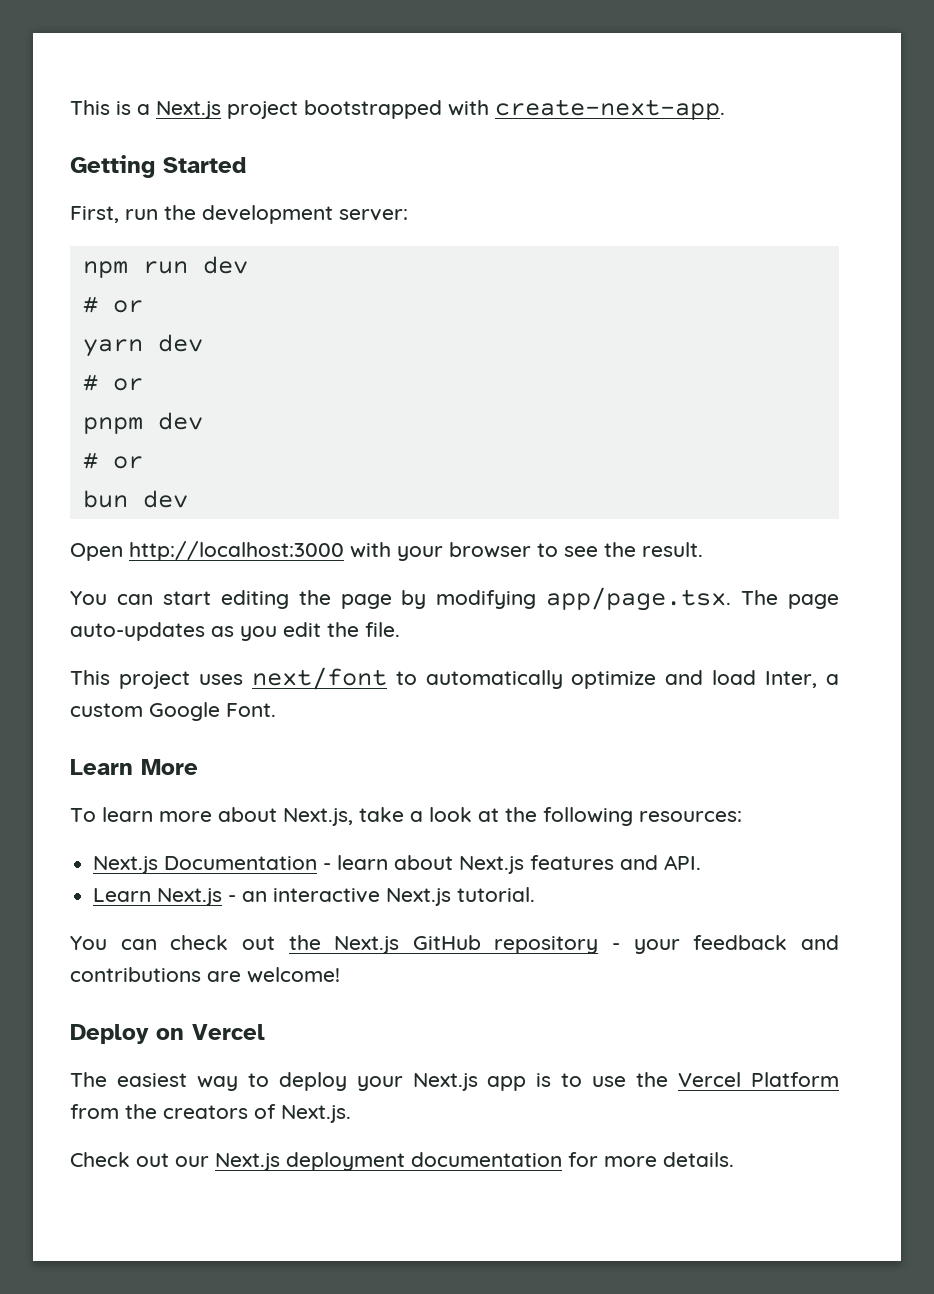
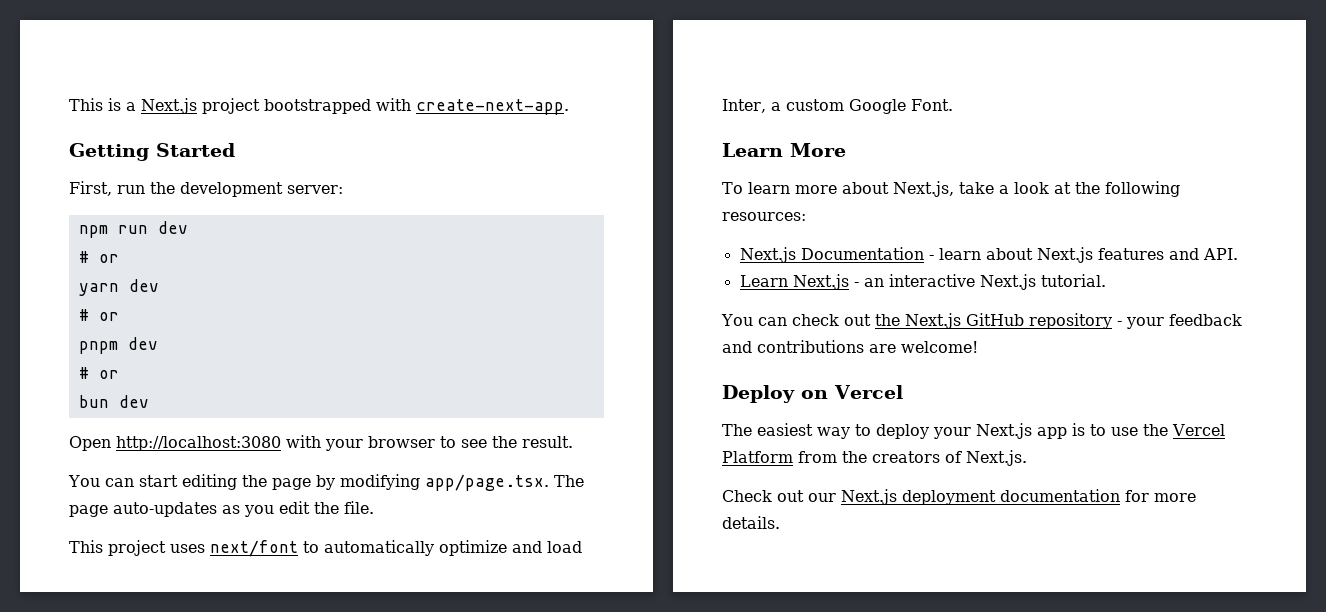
- Open http://localhost:3000 with your browser to see the result.
+ Open http://localhost:3080 with your browser to see the result.

